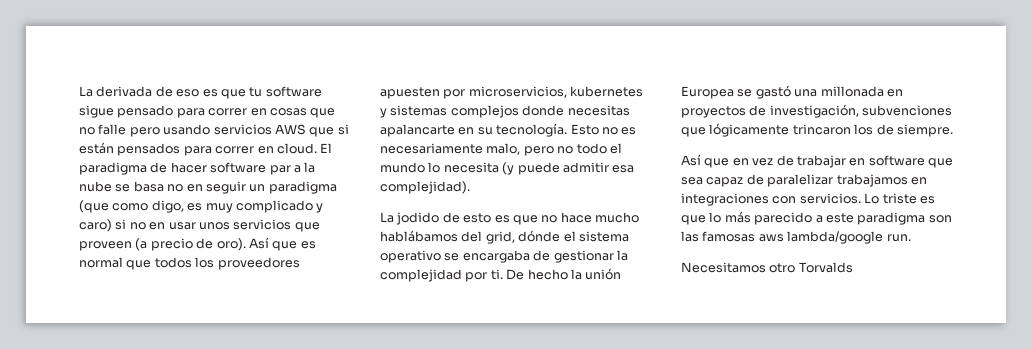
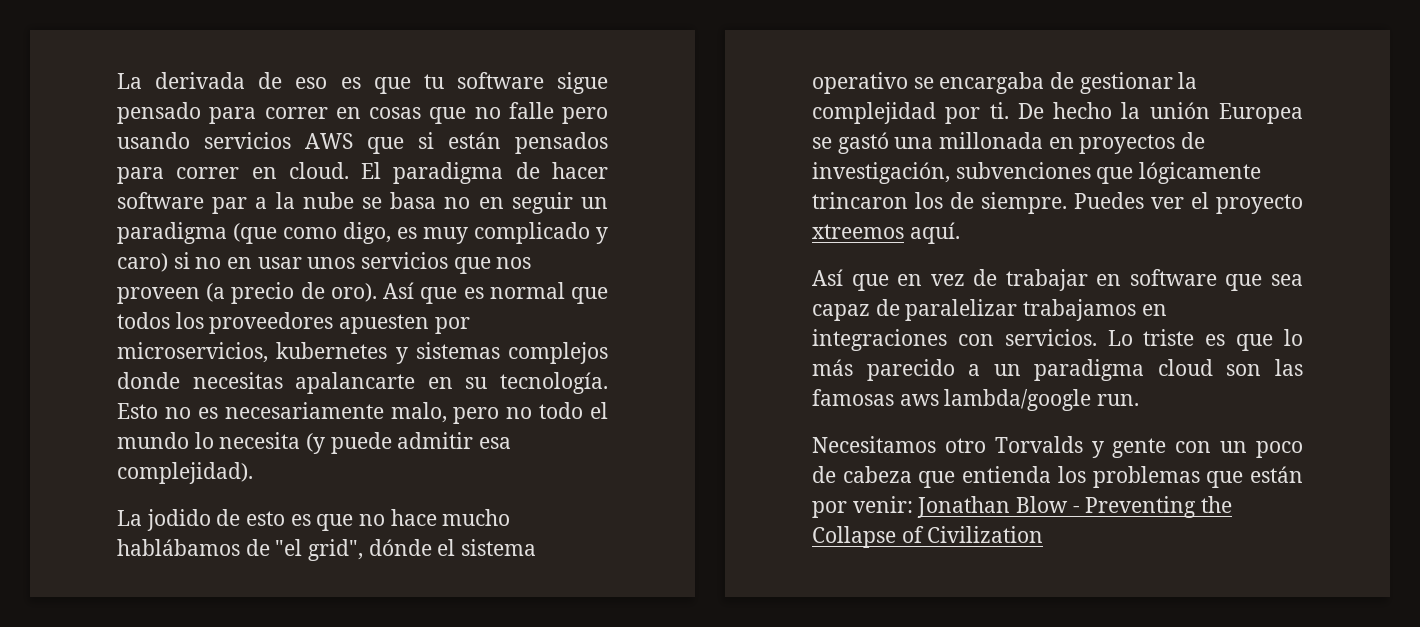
- El paradigma de hacer software par a la nube se basa no en seguir un paradigma (que como digo, es muy complicado y caro) si no en usar unos servicios que proveen (a precio de oro).
+ El paradigma de hacer software par a la nube se basa no en seguir un paradigma (que como digo, es muy complicado y caro) si no en usar unos servicios que nos proveen (a precio de oro).
- La jodido de esto es que no hace mucho hablábamos del grid, dónde el sistema operativo se encargaba de gestionar la complejidad por ti.
+ La jodido de esto es que no hace mucho hablábamos de "el grid", dónde el sistema operativo se encargaba de gestionar la complejidad por ti.
+ Puedes ver el proyecto xtreemos aquí.
- Lo triste es que lo más parecido a este paradigma son las famosas aws lambda/google run.
+ Lo triste es que lo más parecido a un paradigma cloud son las famosas aws lambda/google run.
- Necesitamos otro Torvalds
+ Necesitamos otro Torvalds y gente con un poco de cabeza que entienda los problemas que están por venir: Jonathan Blow - Preventing the Collapse of Civilization

